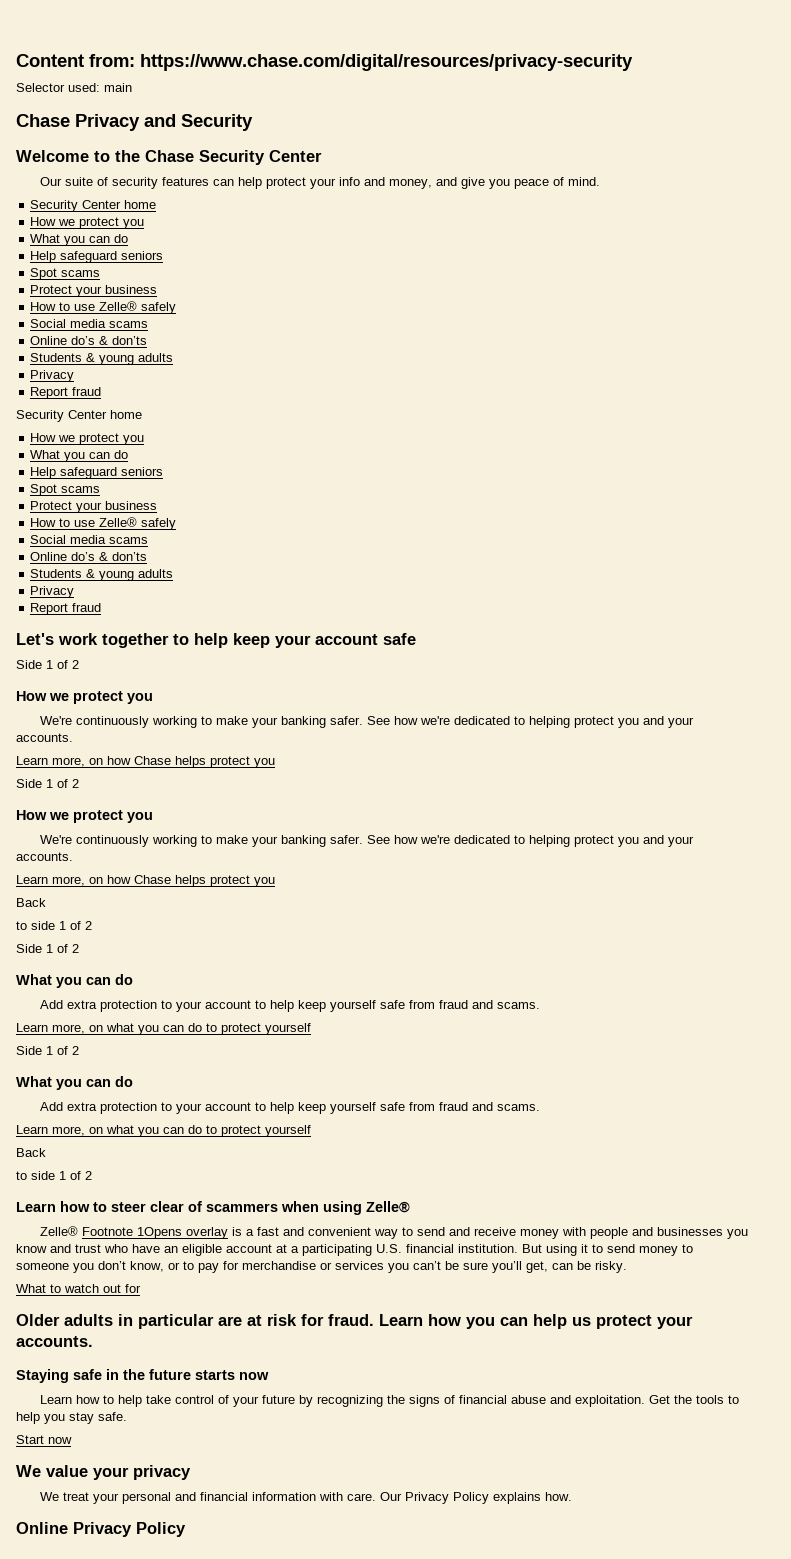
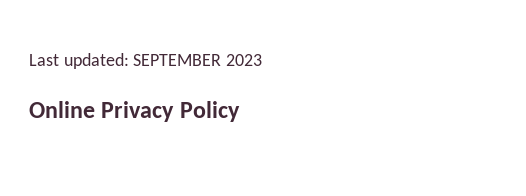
- Content from: https://www.chase.com/digital/resources/privacy-security
- Selector used: main
- Chase Privacy and Security
- Welcome to the Chase Security Center
- Our suite of security features can help protect your info and money, and give you peace of mind.
- Security Center home
- How we protect you
- What you can do
- Help safeguard seniors
- Spot scams
- Protect your business
- How to use Zelle® safely
- Social media scams
- Online do’s & don’ts
- Students & young adults
- Privacy
- Report fraud
- Security Center home
- How we protect you
- What you can do
- Help safeguard seniors
- Spot scams
- Protect your business
- How to use Zelle® safely
- Social media scams
- Online do’s & don’ts
- Students & young adults
- Privacy
- Report fraud
- Let's work together to help keep your account safe
- Side 1 of 2
- How we protect you
- We're continuously working to make your banking safer. See how we're dedicated to helping protect you and your accounts.
- Learn more, on how Chase helps protect you
- Side 1 of 2
- How we protect you
- We're continuously working to make your banking safer. See how we're dedicated to helping protect you and your accounts.
- Learn more, on how Chase helps protect you
- Back
- to side 1 of 2
- Side 1 of 2
- What you can do
- Add extra protection to your account to help keep yourself safe from fraud and scams.
- Learn more, on what you can do to protect yourself
- Side 1 of 2
- What you can do
- Add extra protection to your account to help keep yourself safe from fraud and scams.
- Learn more, on what you can do to protect yourself
- Back
- to side 1 of 2
- Learn how to steer clear of scammers when using Zelle®
- Zelle® Footnote 1Opens overlay is a fast and convenient way to send and receive money with people and businesses you know and trust who have an eligible account at a participating U.S. financial institution. But using it to send money to someone you don’t know, or to pay for merchandise or services you can’t be sure you’ll get, can be risky.
- What to watch out for
- Older adults in particular are at risk for fraud. Learn how you can help us protect your accounts.
- Staying safe in the future starts now
- Learn how to help take control of your future by recognizing the signs of financial abuse and exploitation. Get the tools to help you stay safe.
- Start now
- We value your privacy
- We treat your personal and financial information with care. Our Privacy Policy explains how.
+ Last updated: SEPTEMBER 2023

